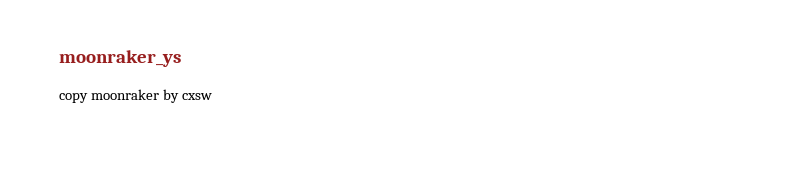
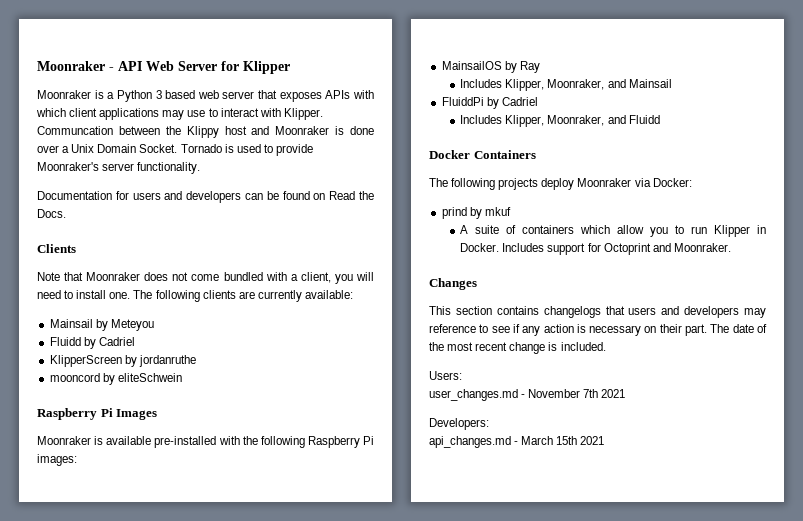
- moonraker_ys
- copy moonraker by cxsw
+ Moonraker - API Web Server for Klipper
+ Moonraker is a Python 3 based web server that exposes APIs with which client applications may use to interact with Klipper. Communcation between the Klippy host and Moonraker is done over a Unix Domain Socket. Tornado is used to provide Moonraker's server functionality.
+ Documentation for users and developers can be found on Read the Docs.
+ Clients
+ Note that Moonraker does not come bundled with a client, you will need to install one. The following clients are currently available:
+ Mainsail by Meteyou
+ Fluidd by Cadriel
+ KlipperScreen by jordanruthe
+ mooncord by eliteSchwein
+ Raspberry Pi Images
+ Moonraker is available pre-installed with the following Raspberry Pi images:
+ MainsailOS by Ray
+ Includes Klipper, Moonraker, and Mainsail
+ FluiddPi by Cadriel
+ Includes Klipper, Moonraker, and Fluidd
+ Docker Containers
+ The following projects deploy Moonraker via Docker:
+ prind by mkuf
+ A suite of containers which allow you to run Klipper in Docker. Includes support for Octoprint and Moonraker.
+ Changes
+ This section contains changelogs that users and developers may reference to see if any action is necessary on their part. The date of the most recent change is included.
+ Users:
+ user_changes.md - November 7th 2021
+ Developers:
+ api_changes.md - March 15th 2021

